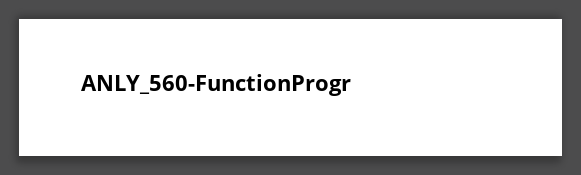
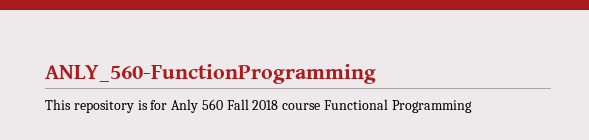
- ANLY_560-FunctionProgr
+ ANLY_560-FunctionProgramming
+ This repository is for Anly 560 Fall 2018 course Functional Programming

